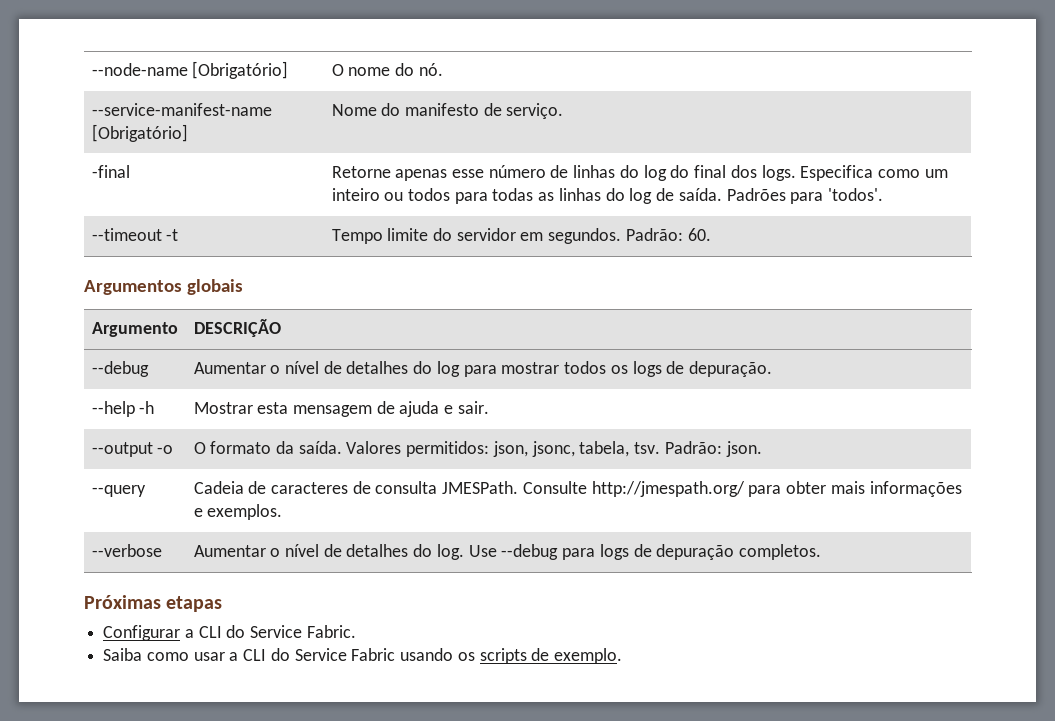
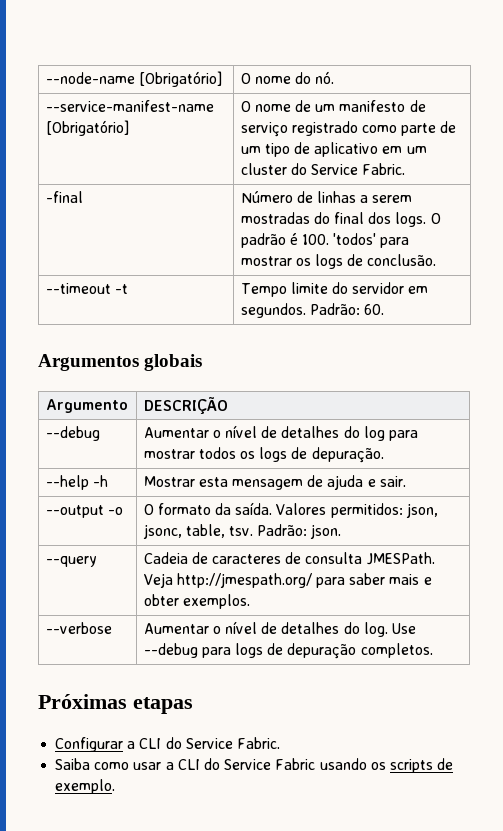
- --service-manifest-name [Obrigatório] | Nome do manifesto de serviço.
- -final | Retorne apenas esse número de linhas do log do final dos logs. Especifica como um inteiro ou todos para todas as linhas do log de saída. Padrões para 'todos'.
+ --service-manifest-name [Obrigatório] | O nome de um manifesto de serviço registrado como parte de um tipo de aplicativo em um cluster do Service Fabric.
+ -final | Número de linhas a serem mostradas do final dos logs. O padrão é 100. 'todos' para mostrar os logs de conclusão.
- --output -o | O formato da saída. Valores permitidos: json, jsonc, tabela, tsv. Padrão: json.
+ --output -o | O formato da saída. Valores permitidos: json, jsonc, table, tsv. Padrão: json.
- --query | Cadeia de caracteres de consulta JMESPath. Consulte http://jmespath.org/ para obter mais informações e exemplos.
+ --query | Cadeia de caracteres de consulta JMESPath. Veja http://jmespath.org/ para saber mais e obter exemplos.

